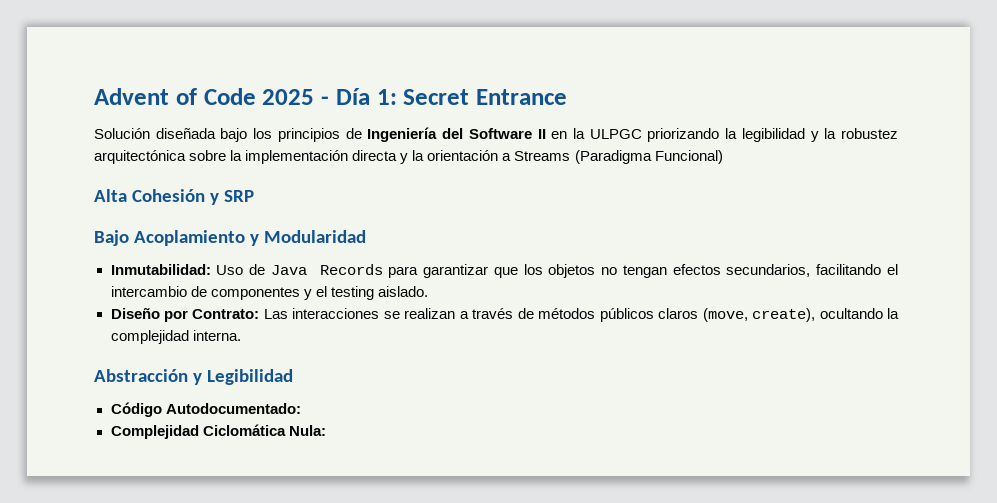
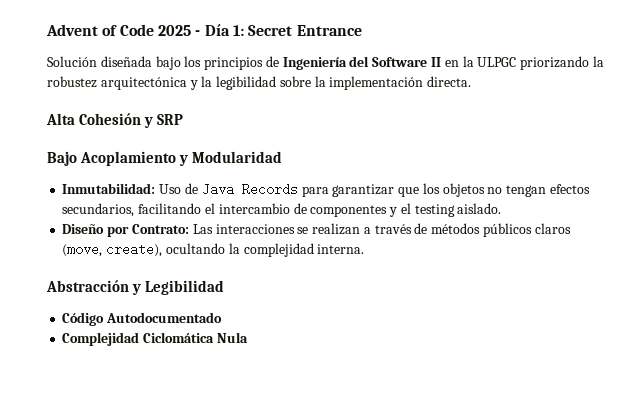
- Solución diseñada bajo los principios de Ingeniería del Software II en la ULPGC priorizando la legibilidad y la robustez arquitectónica sobre la implementación directa y la orientación a Streams (Paradigma Funcional)
+ Solución diseñada bajo los principios de Ingeniería del Software II en la ULPGC priorizando la robustez arquitectónica y la legibilidad sobre la implementación directa.
- Código Autodocumentado:
+ Código Autodocumentado
- Complejidad Ciclomática Nula:
+ Complejidad Ciclomática Nula

